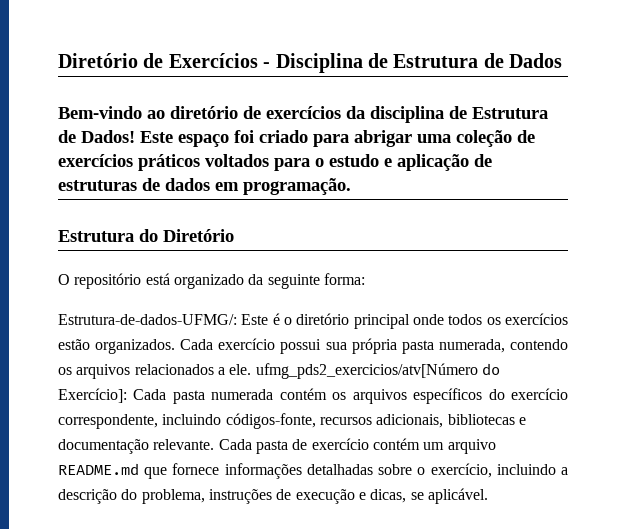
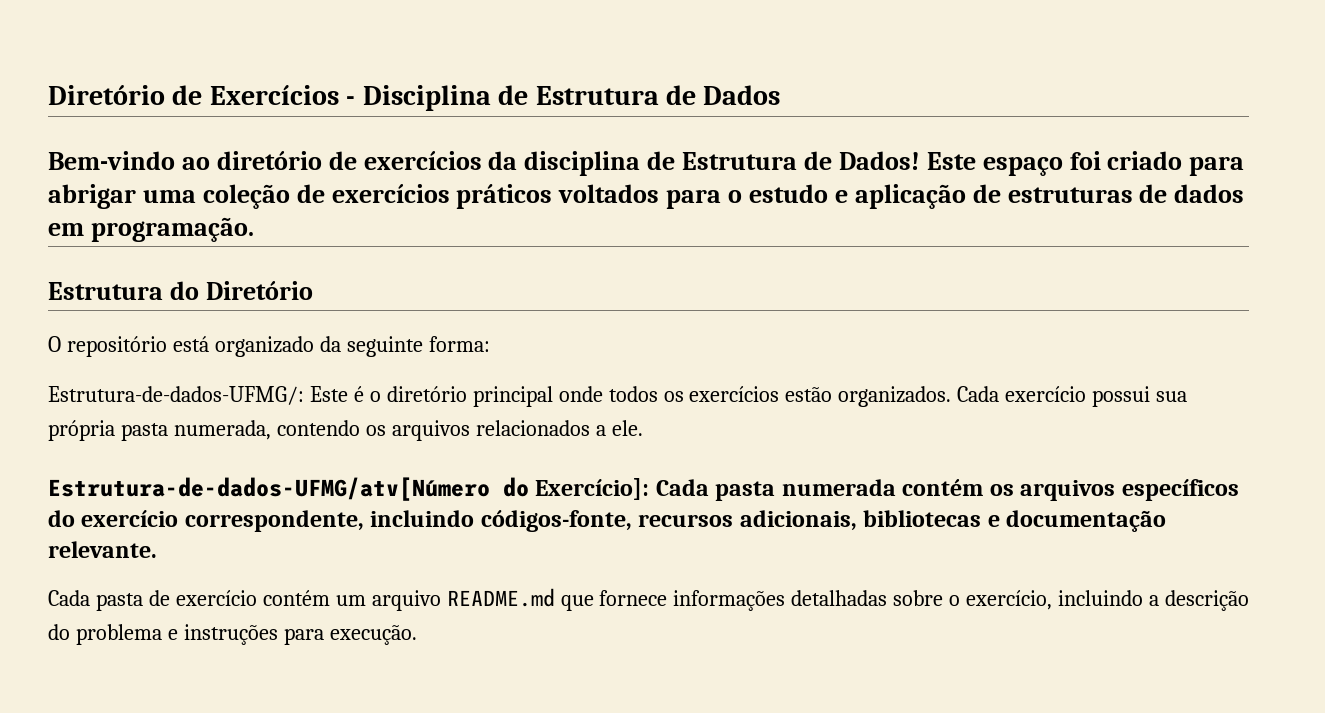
- Cada exercício possui sua própria pasta numerada, contendo os arquivos relacionados a ele. ufmg_pds2_exercicios/atv[Número do Exercício]: Cada pasta numerada contém os arquivos específicos do exercício correspondente, incluindo códigos-fonte, recursos adicionais, bibliotecas e documentação relevante. Cada pasta de exercício contém um arquivo README.md que fornece informações detalhadas sobre o exercício, incluindo a descrição do problema, instruções de execução e dicas, se aplicável.
+ Cada exercício possui sua própria pasta numerada, contendo os arquivos relacionados a ele.
+ Estrutura-de-dados-UFMG/atv[Número do Exercício]: Cada pasta numerada contém os arquivos específicos do exercício correspondente, incluindo códigos-fonte, recursos adicionais, bibliotecas e documentação relevante.
+ Cada pasta de exercício contém um arquivo README.md que fornece informações detalhadas sobre o exercício, incluindo a descrição do problema e instruções para execução.

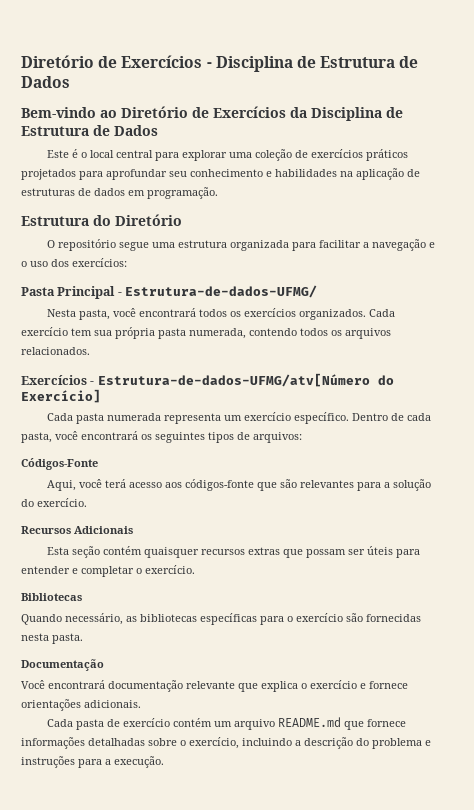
- Bem-vindo ao diretório de exercícios da disciplina de Estrutura de Dados! Este espaço foi criado para abrigar uma coleção de exercícios práticos voltados para o estudo e aplicação de estruturas de dados em programação.
+ Bem-vindo ao Diretório de Exercícios da Disciplina de Estrutura de Dados
+ Este é o local central para explorar uma coleção de exercícios práticos projetados para aprofundar seu conhecimento e habilidades na aplicação de estruturas de dados em programação.
- O repositório está organizado da seguinte forma:
- Estrutura-de-dados-UFMG/: Este é o diretório principal onde todos os exercícios estão organizados.
+ O repositório segue uma estrutura organizada para facilitar a navegação e o uso dos exercícios:
+ Pasta Principal - Estrutura-de-dados-UFMG/
+ Nesta pasta, você encontrará todos os exercícios organizados.
- Cada exercício possui sua própria pasta numerada, contendo os arquivos relacionados a ele.
- Estrutura-de-dados-UFMG/atv[Número do Exercício]: Cada pasta numerada contém os arquivos específicos do exercício correspondente, incluindo códigos-fonte, recursos adicionais, bibliotecas e documentação relevante.
+ Cada exercício tem sua própria pasta numerada, contendo todos os arquivos relacionados.
+ Exercícios - Estrutura-de-dados-UFMG/atv[Número do Exercício]
+ Cada pasta numerada representa um exercício específico. Dentro de cada pasta, você encontrará os seguintes tipos de arquivos:
+ Códigos-Fonte
+ Aqui, você terá acesso aos códigos-fonte que são relevantes para a solução do exercício.
+ Recursos Adicionais
+ Esta seção contém quaisquer recursos extras que possam ser úteis para entender e completar o exercício.
+ Bibliotecas
+ Quando necessário, as bibliotecas específicas para o exercício são fornecidas nesta pasta.
+ Documentação
+ Você encontrará documentação relevante que explica o exercício e fornece orientações adicionais.
- Cada pasta de exercício contém um arquivo README.md que fornece informações detalhadas sobre o exercício, incluindo a descrição do problema e instruções para execução.
+ Cada pasta de exercício contém um arquivo README.md que fornece informações detalhadas sobre o exercício, incluindo a descrição do problema e instruções para a execução.

